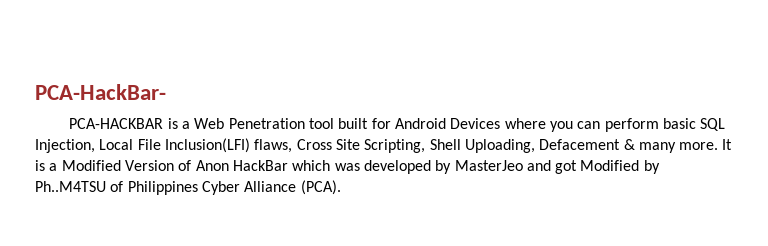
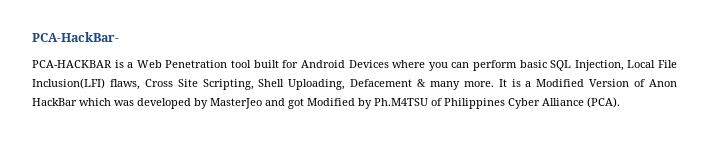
- It is a Modified Version of Anon HackBar which was developed by MasterJeo and got Modified by Ph..M4TSU of Philippines Cyber Alliance (PCA).
+ It is a Modified Version of Anon HackBar which was developed by MasterJeo and got Modified by Ph.M4TSU of Philippines Cyber Alliance (PCA).

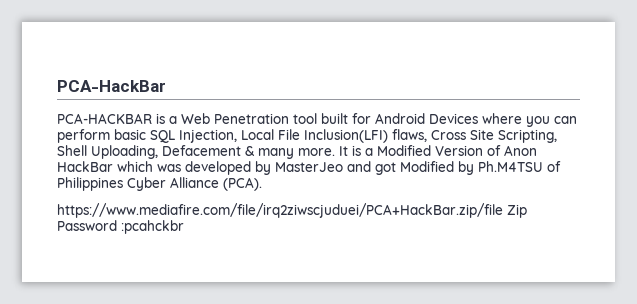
- PCA-HackBar-
+ PCA-HackBar
+ https://www.mediafire.com/file/irq2ziwscjuduei/PCA+HackBar.zip/file Zip Password :pcahckbr

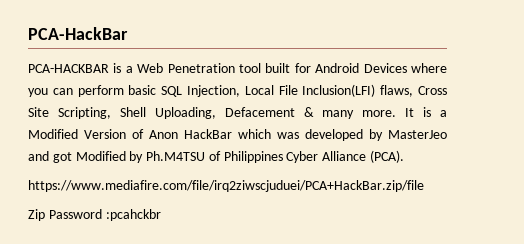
- https://www.mediafire.com/file/irq2ziwscjuduei/PCA+HackBar.zip/file Zip Password :pcahckbr
+ https://www.mediafire.com/file/irq2ziwscjuduei/PCA+HackBar.zip/file
+ Zip Password :pcahckbr

